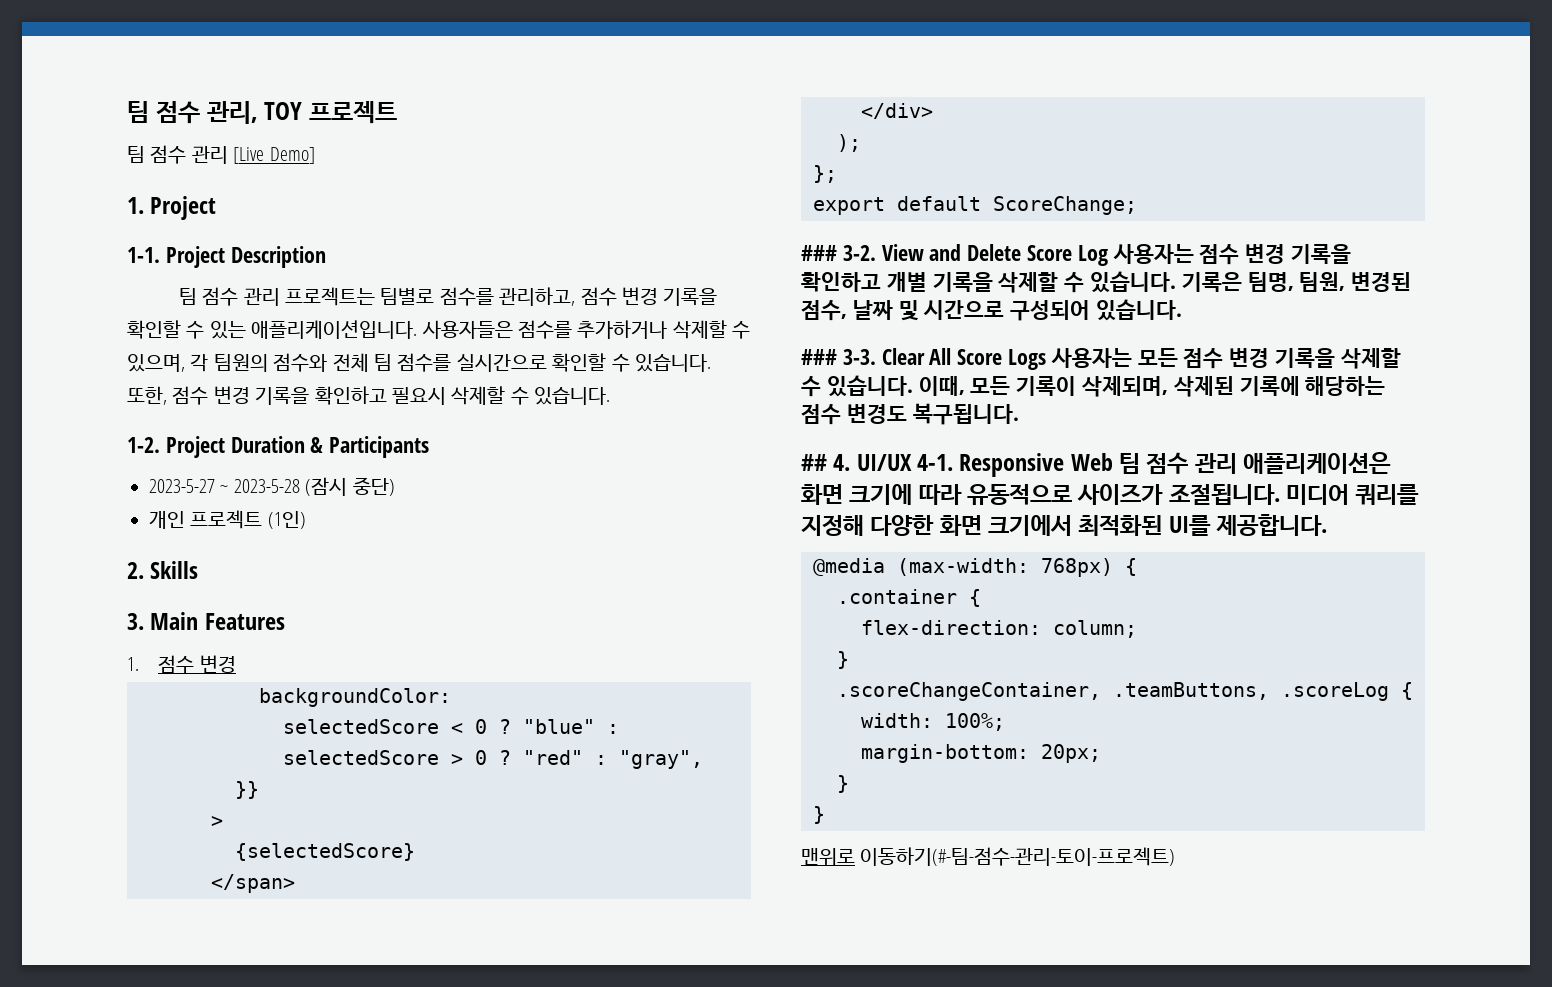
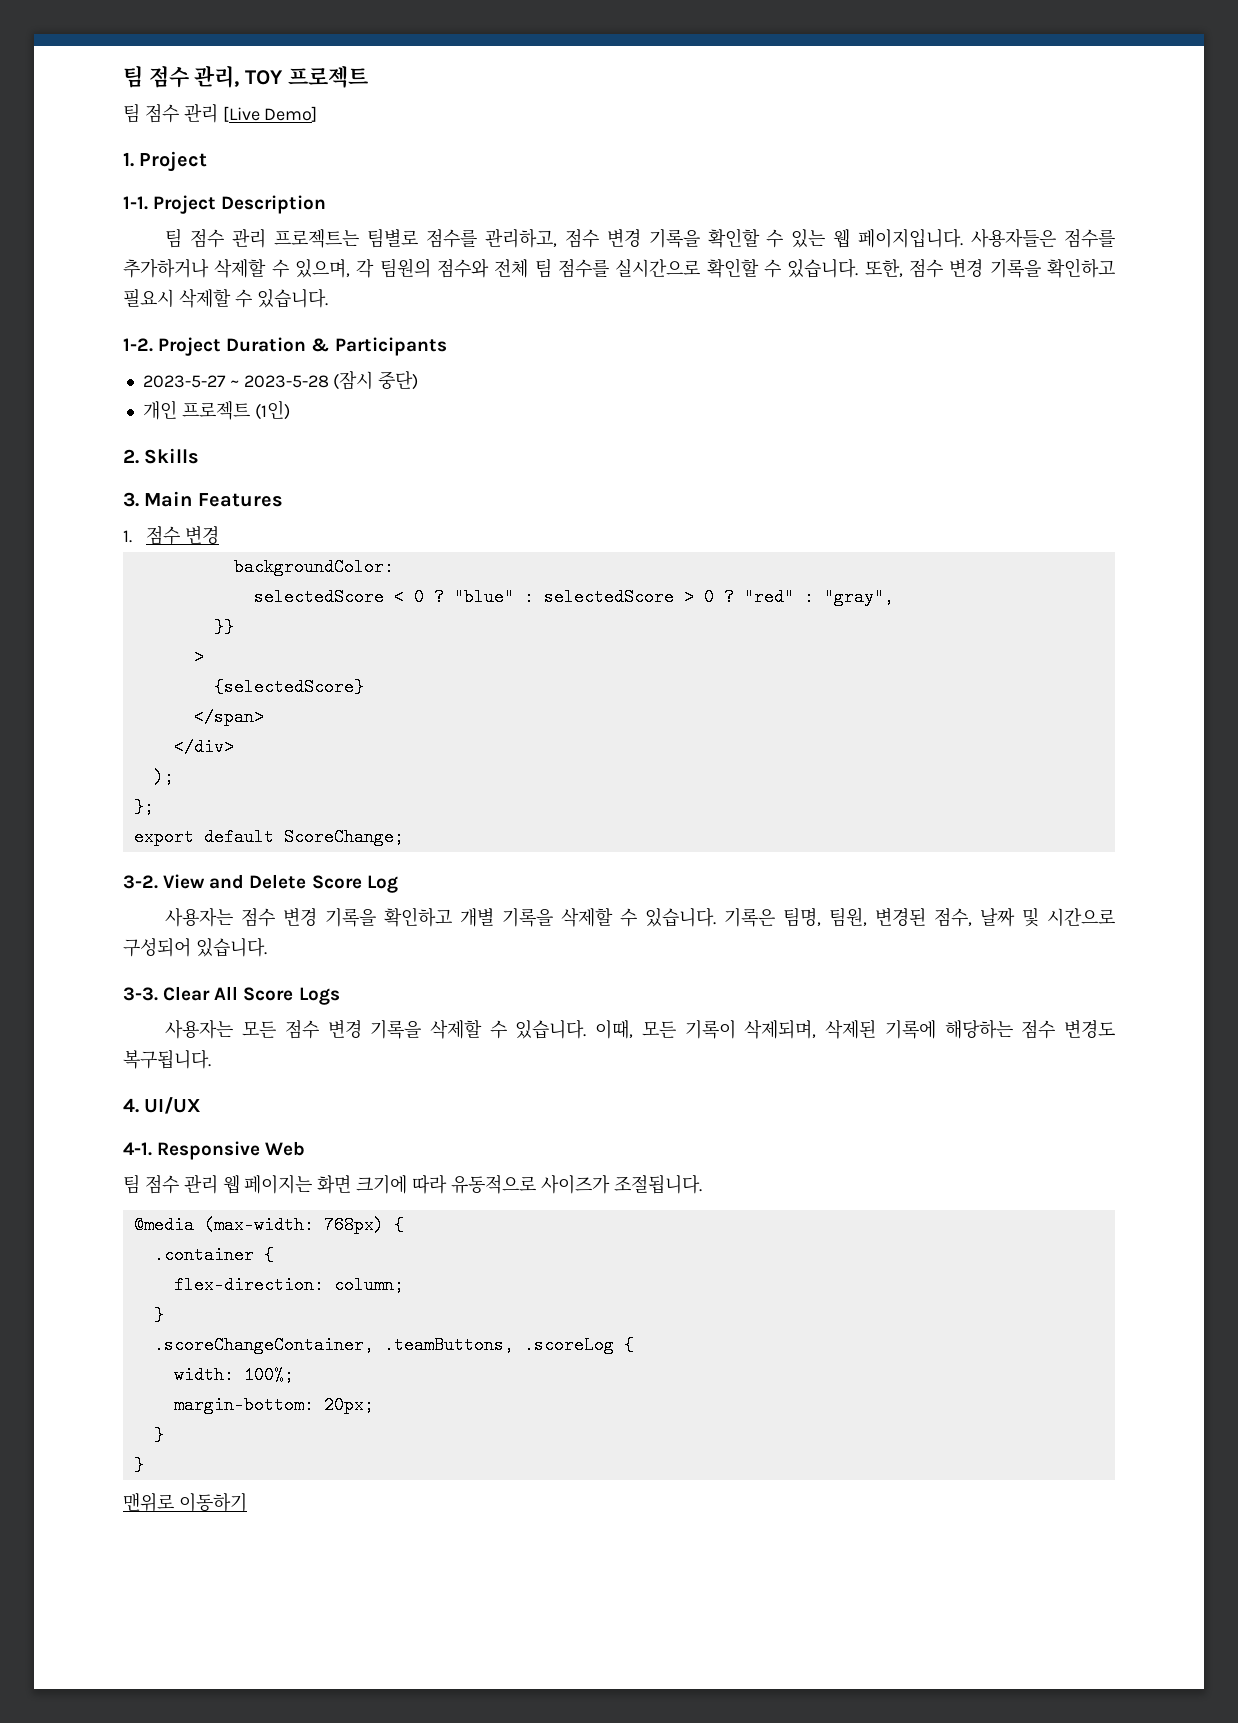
- 팀 점수 관리 프로젝트는 팀별로 점수를 관리하고, 점수 변경 기록을 확인할 수 있는 애플리케이션입니다.
+ 팀 점수 관리 프로젝트는 팀별로 점수를 관리하고, 점수 변경 기록을 확인할 수 있는 웹 페이지입니다.
- ### 3-2.
+ 3-2.
- View and Delete Score Log 사용자는 점수 변경 기록을 확인하고 개별 기록을 삭제할 수 있습니다.
+ View and Delete Score Log
+ 사용자는 점수 변경 기록을 확인하고 개별 기록을 삭제할 수 있습니다.
- ### 3-3.
+ 3-3.
- Clear All Score Logs 사용자는 모든 점수 변경 기록을 삭제할 수 있습니다.
+ Clear All Score Logs
+ 사용자는 모든 점수 변경 기록을 삭제할 수 있습니다.
- ## 4. UI/UX 4-1.
+ 4. UI/UX
+ 4-1.
- Responsive Web 팀 점수 관리 애플리케이션은 화면 크기에 따라 유동적으로 사이즈가 조절됩니다. 미디어 쿼리를 지정해 다양한 화면 크기에서 최적화된 UI를 제공합니다.
+ Responsive Web
+ 팀 점수 관리 웹 페이지는 화면 크기에 따라 유동적으로 사이즈가 조절됩니다.
- 맨위로 이동하기(#-팀-점수-관리-토이-프로젝트)
+ 맨위로 이동하기

